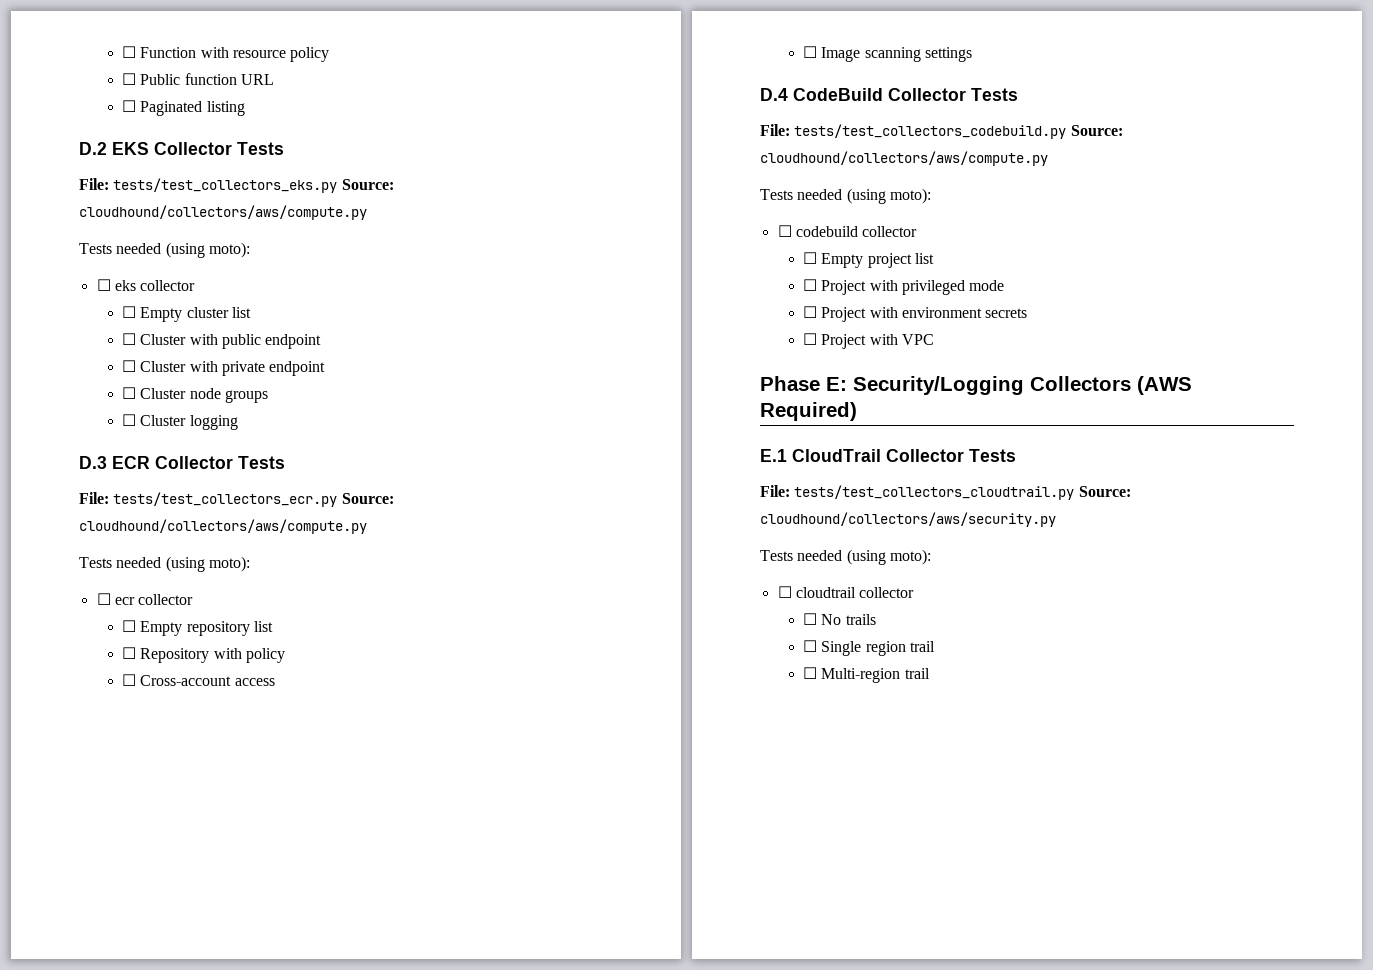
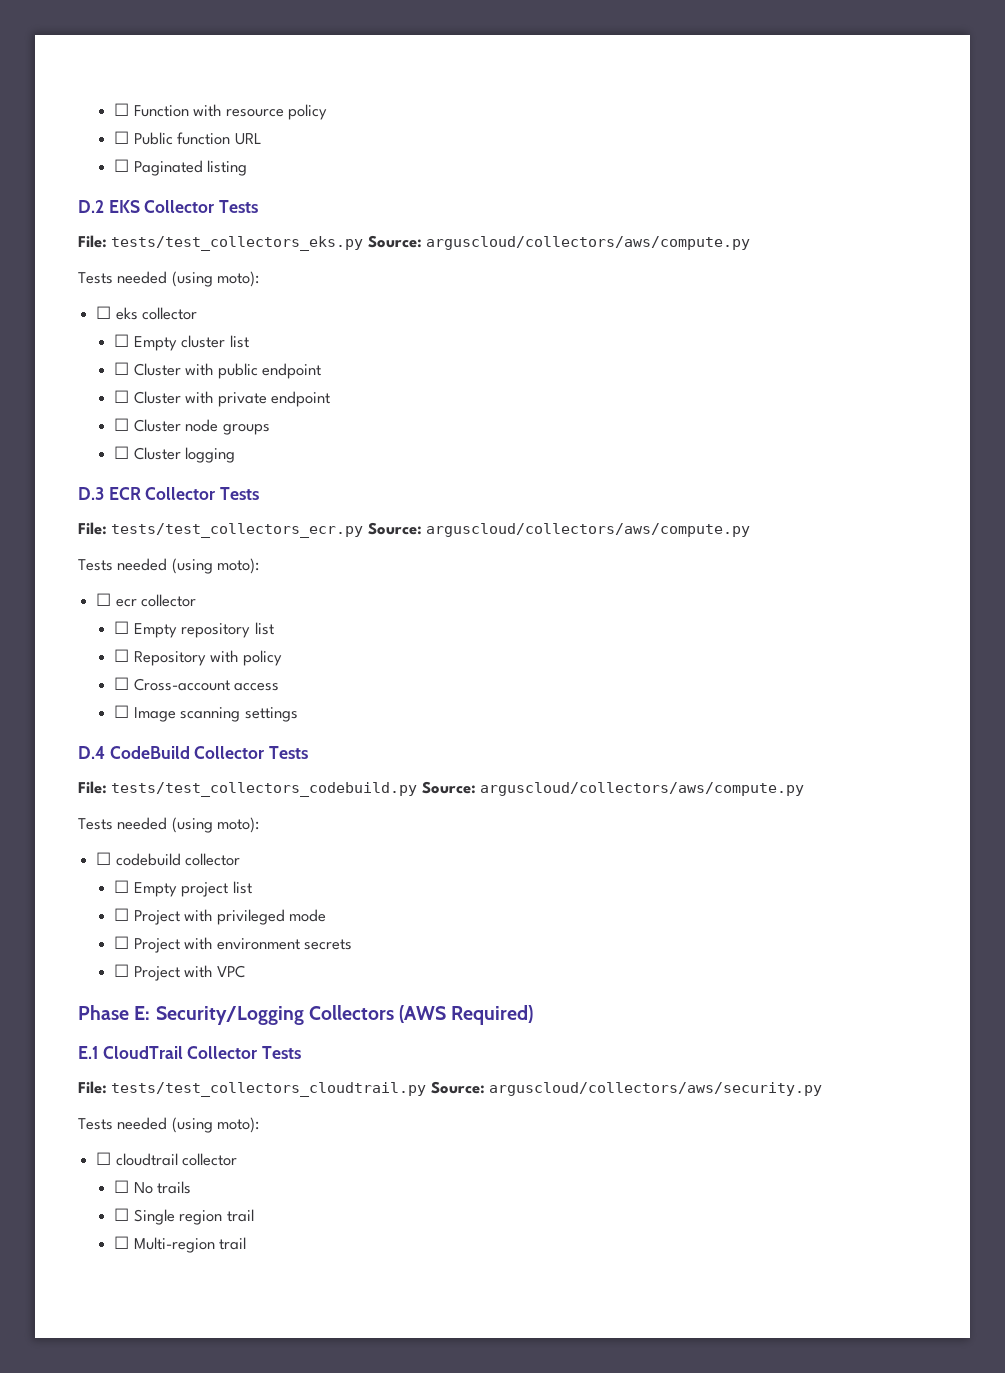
- File: tests/test_collectors_eks.py Source: cloudhound/collectors/aws/compute.py
+ File: tests/test_collectors_eks.py Source: arguscloud/collectors/aws/compute.py
- File: tests/test_collectors_ecr.py Source: cloudhound/collectors/aws/compute.py
+ File: tests/test_collectors_ecr.py Source: arguscloud/collectors/aws/compute.py
- File: tests/test_collectors_codebuild.py Source: cloudhound/collectors/aws/compute.py
+ File: tests/test_collectors_codebuild.py Source: arguscloud/collectors/aws/compute.py
- File: tests/test_collectors_cloudtrail.py Source: cloudhound/collectors/aws/security.py
+ File: tests/test_collectors_cloudtrail.py Source: arguscloud/collectors/aws/security.py

